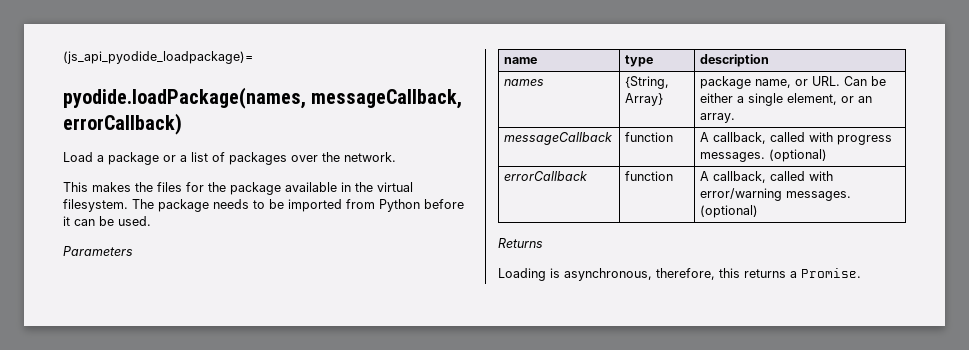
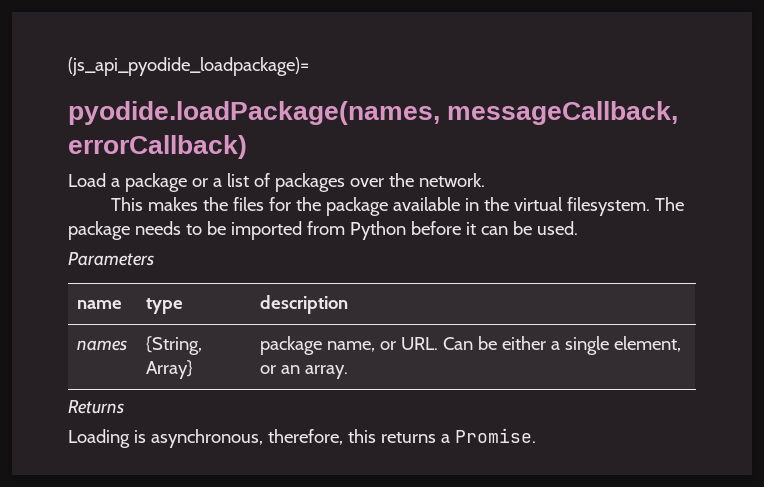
- messageCallback | function | A callback, called with progress messages. (optional)
- errorCallback | function | A callback, called with error/warning messages. (optional)

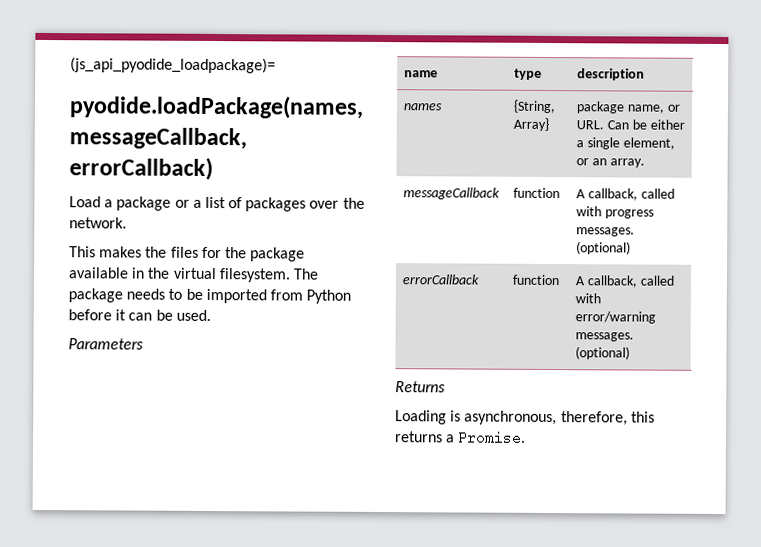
+ messageCallback | function | A callback, called with progress messages. (optional)
+ errorCallback | function | A callback, called with error/warning messages. (optional)

